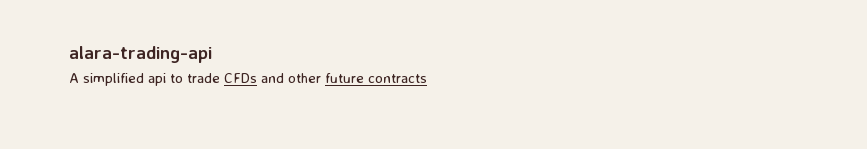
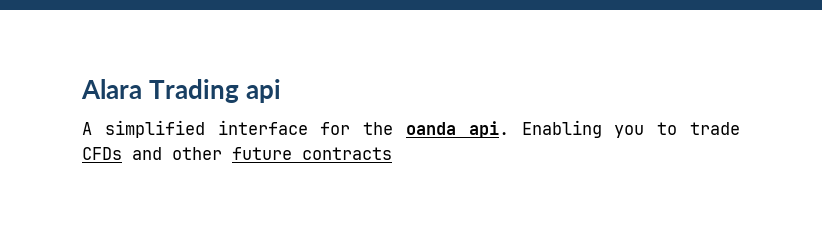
- alara-trading-api
+ Alara Trading api
- A simplified api to trade CFDs and other future contracts
+ A simplified interface for the oanda api. Enabling you to trade CFDs and other future contracts

